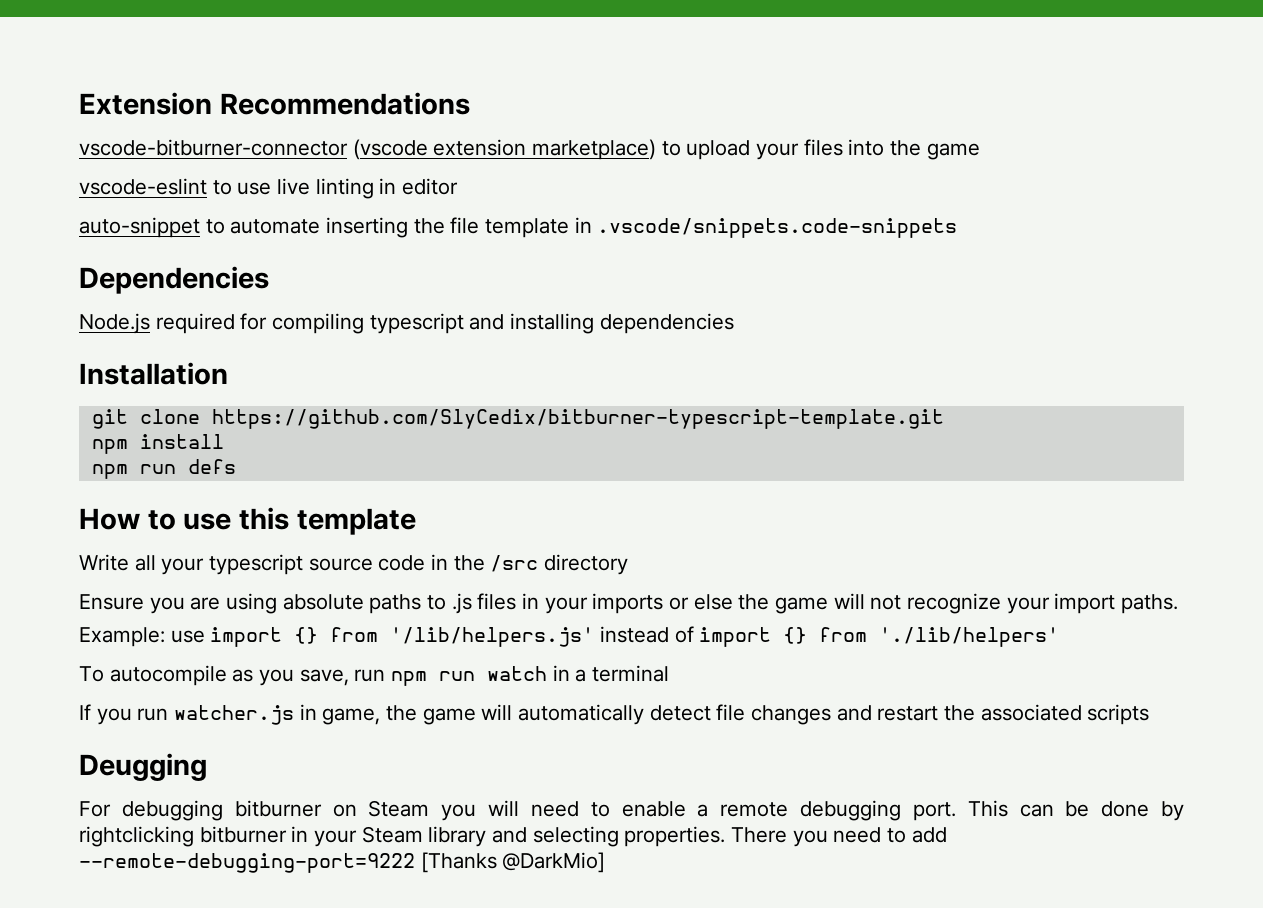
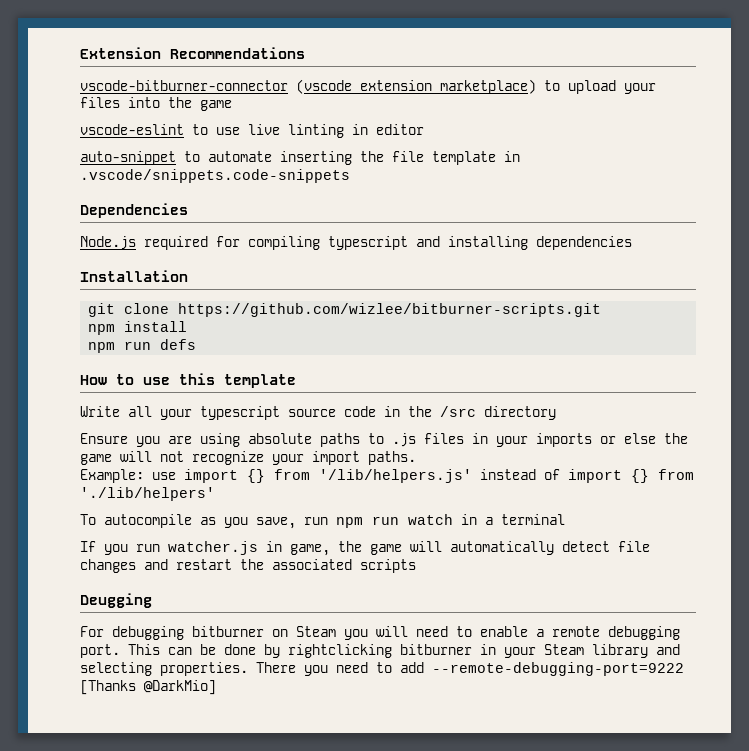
- git clone https://github.com/SlyCedix/bitburner-typescript-template.git
+ git clone https://github.com/wizlee/bitburner-scripts.git

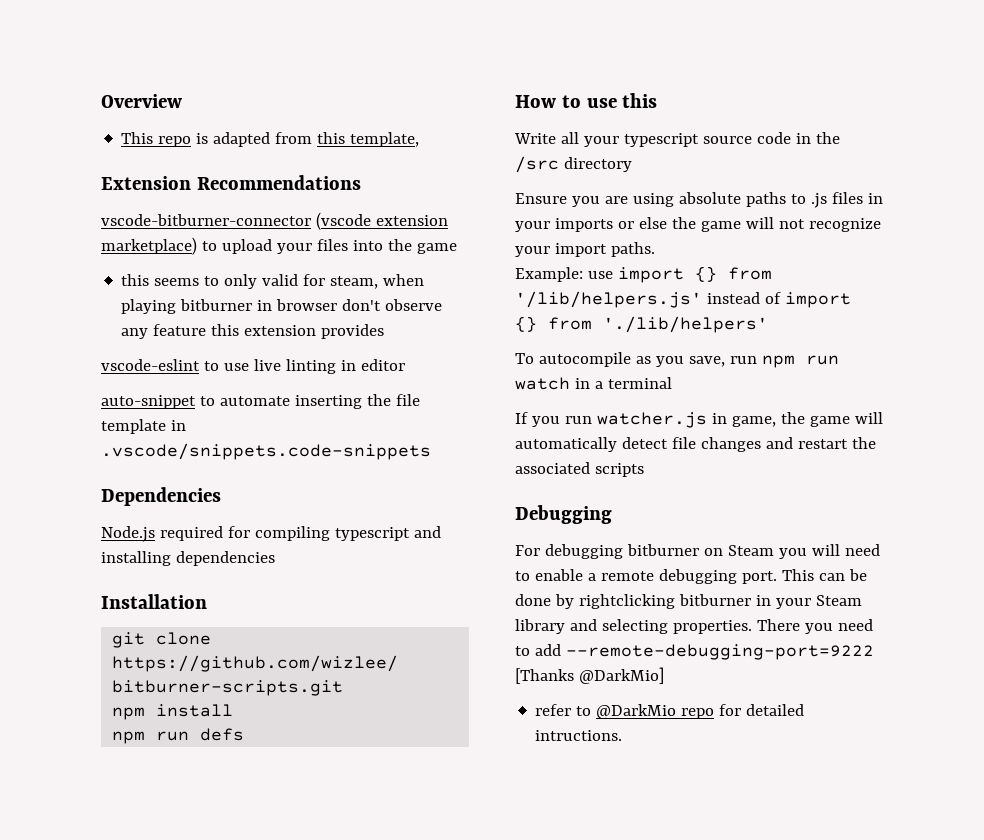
+ Overview
+ This repo is adapted from this template,
+ this seems to only valid for steam, when playing bitburner in browser don't observe any feature this extension provides
- How to use this template
+ How to use this
- Deugging
+ Debugging
+ refer to @DarkMio repo for detailed intructions.

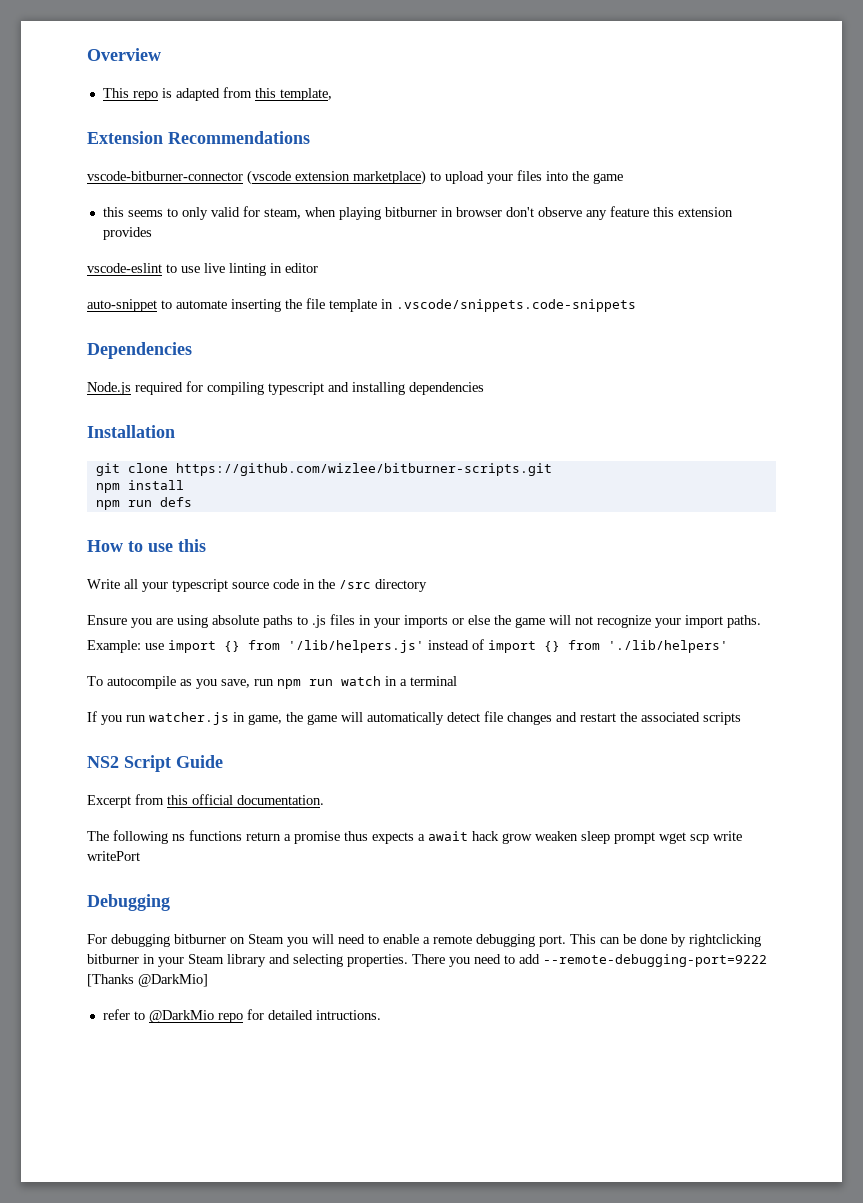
+ NS2 Script Guide
+ Excerpt from this official documentation.
+ The following ns functions return a promise thus expects a await hack grow weaken sleep prompt wget scp write writePort

